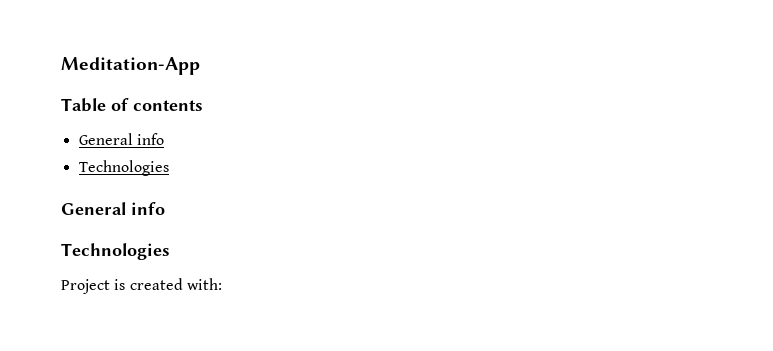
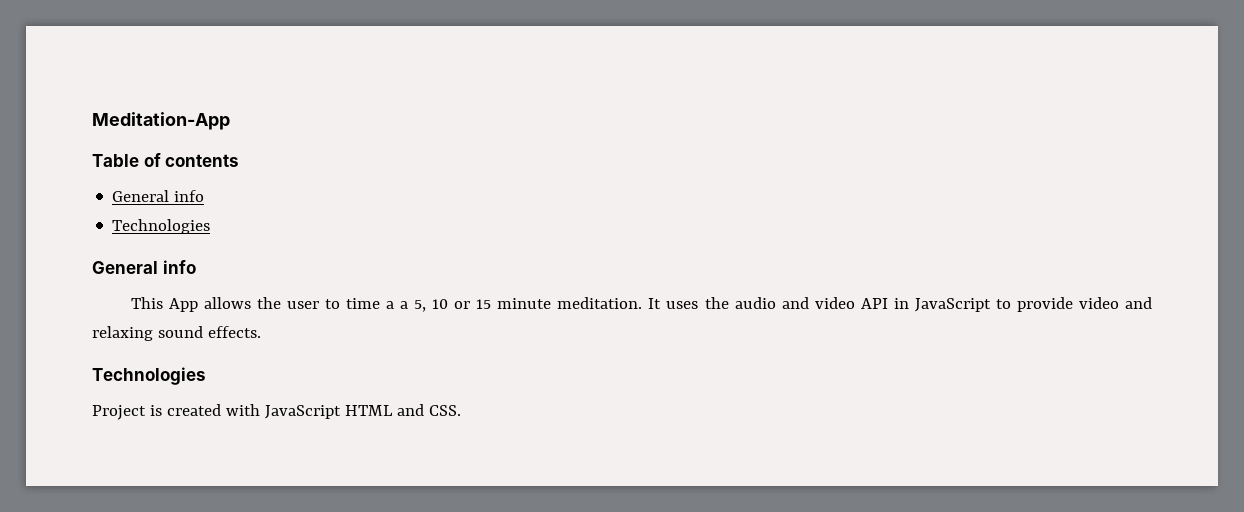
+ This App allows the user to time a a 5, 10 or 15 minute meditation. It uses the audio and video API in JavaScript to provide video and relaxing sound effects.
- Project is created with:
+ Project is created with JavaScript HTML and CSS.

